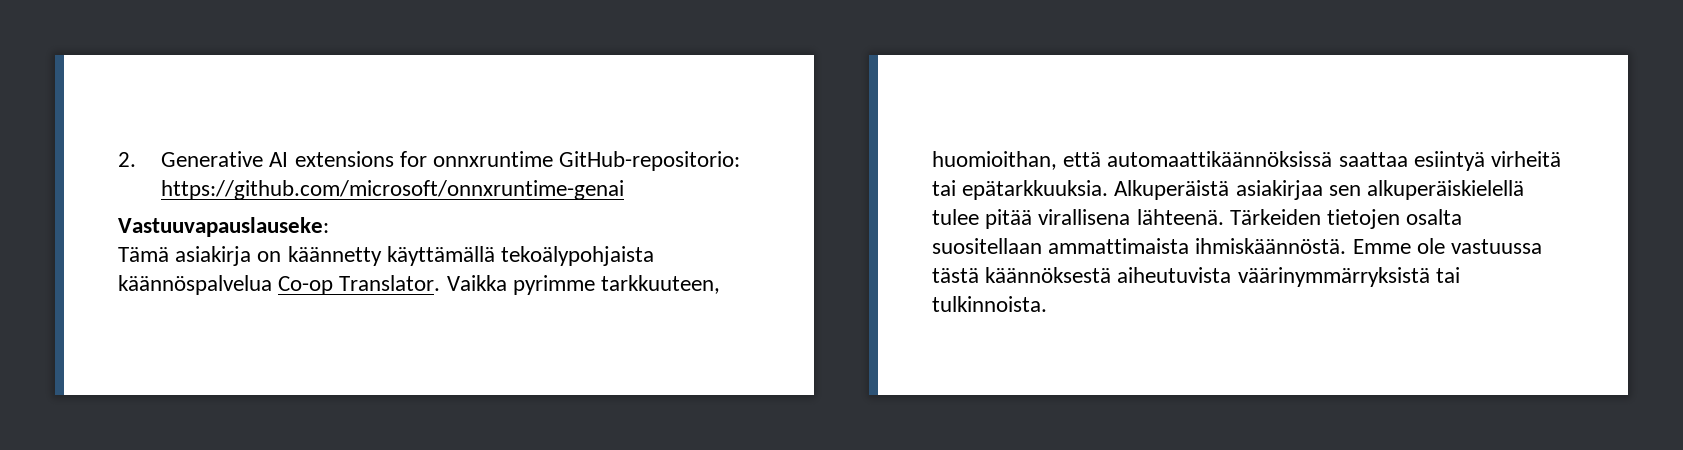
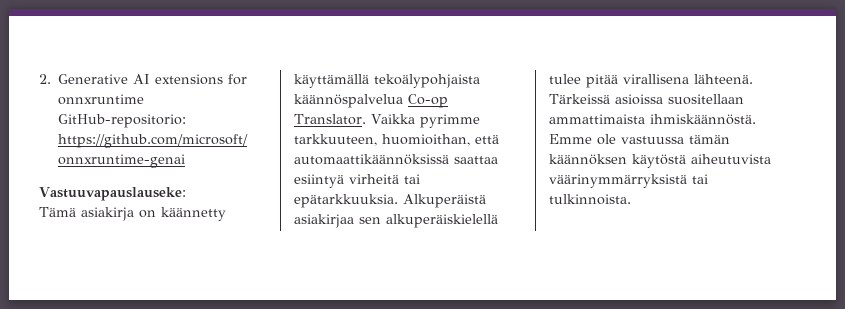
- Tärkeiden tietojen osalta suositellaan ammattimaista ihmiskäännöstä.
+ Tärkeissä asioissa suositellaan ammattimaista ihmiskäännöstä.
- Emme ole vastuussa tästä käännöksestä aiheutuvista väärinymmärryksistä tai tulkinnoista.
+ Emme ole vastuussa tämän käännöksen käytöstä aiheutuvista väärinymmärryksistä tai tulkinnoista.

